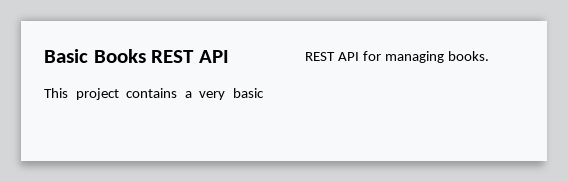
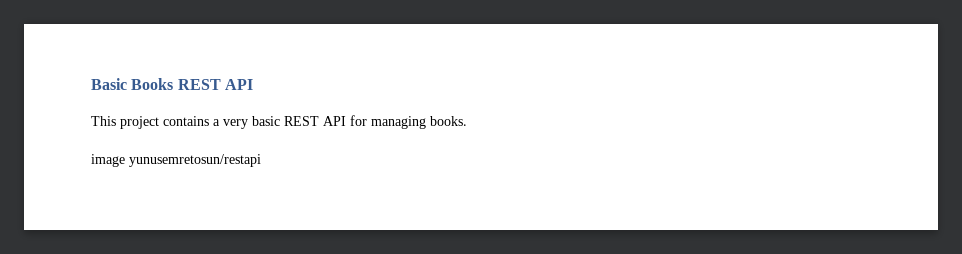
+ image yunusemretosun/restapi

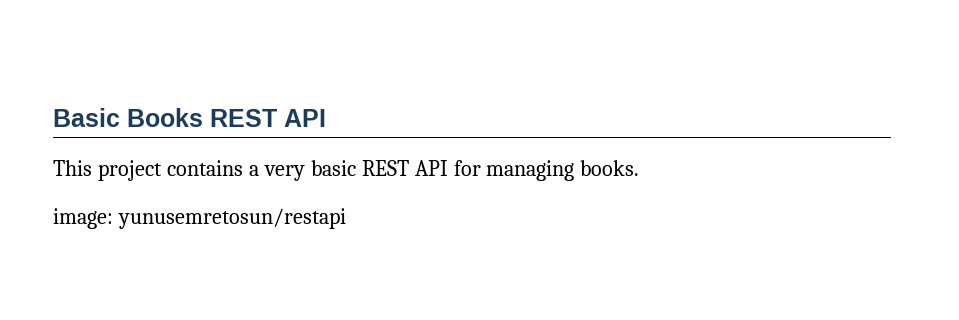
- image yunusemretosun/restapi
+ image: yunusemretosun/restapi

